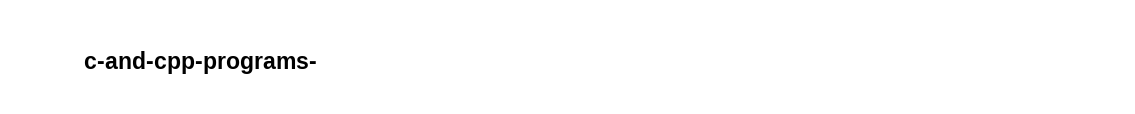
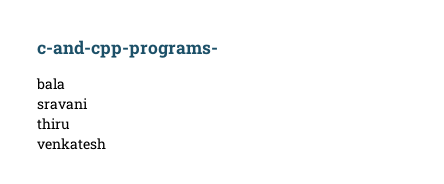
+ bala
+ sravani
+ thiru
+ venkatesh

